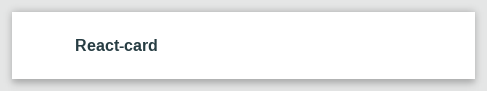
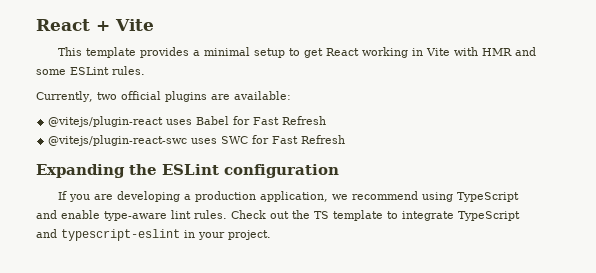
- React-card
+ React + Vite
+ This template provides a minimal setup to get React working in Vite with HMR and some ESLint rules.
+ Currently, two official plugins are available:
+ @vitejs/plugin-react uses Babel for Fast Refresh
+ @vitejs/plugin-react-swc uses SWC for Fast Refresh
+ Expanding the ESLint configuration
+ If you are developing a production application, we recommend using TypeScript and enable type-aware lint rules. Check out the TS template to integrate TypeScript and typescript-eslint in your project.

